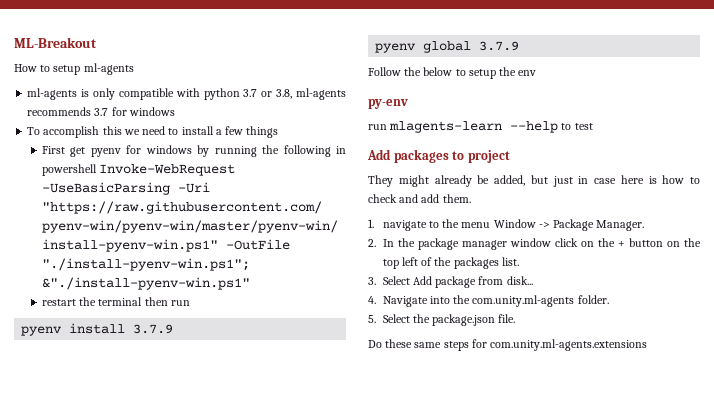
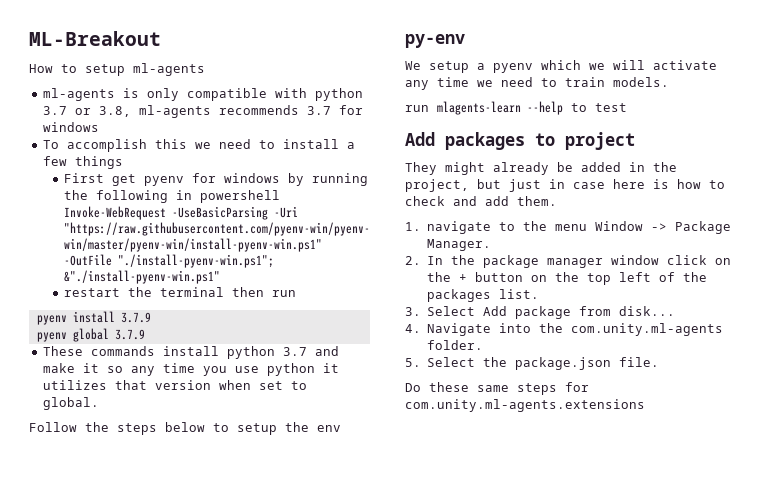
+ These commands install python 3.7 and make it so any time you use python it utilizes that version when set to global.
- Follow the below to setup the env
+ Follow the steps below to setup the env
+ We setup a pyenv which we will activate any time we need to train models.
- They might already be added, but just in case here is how to check and add them.
+ They might already be added in the project, but just in case here is how to check and add them.

